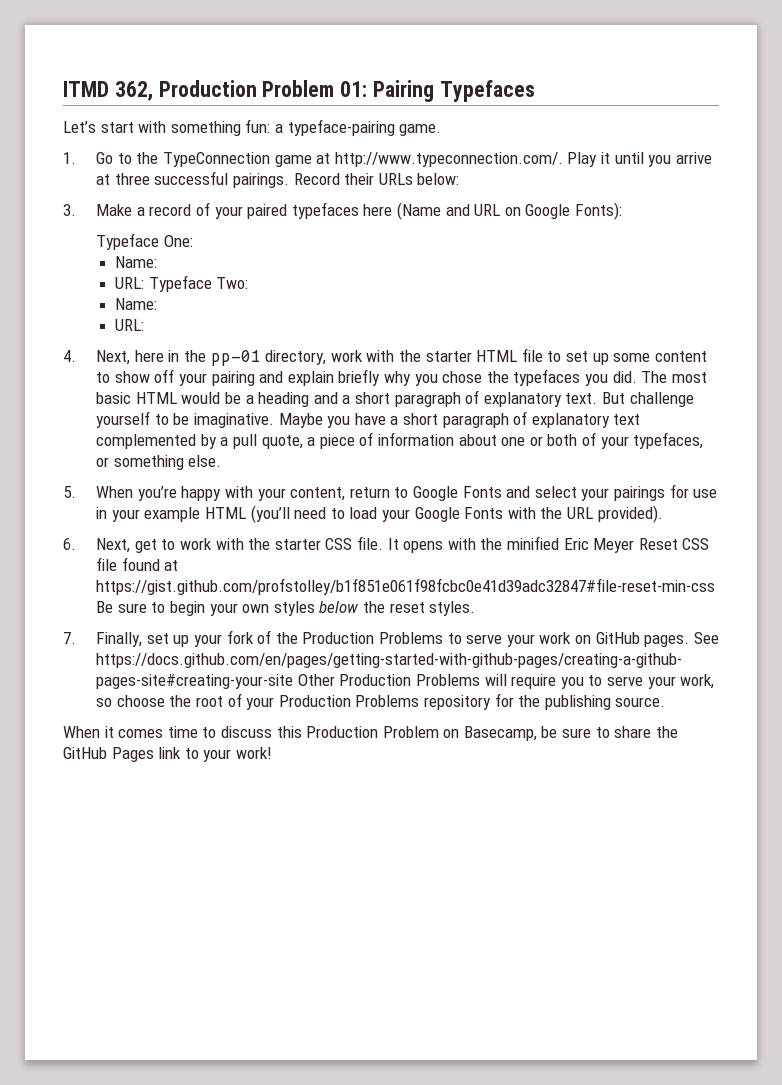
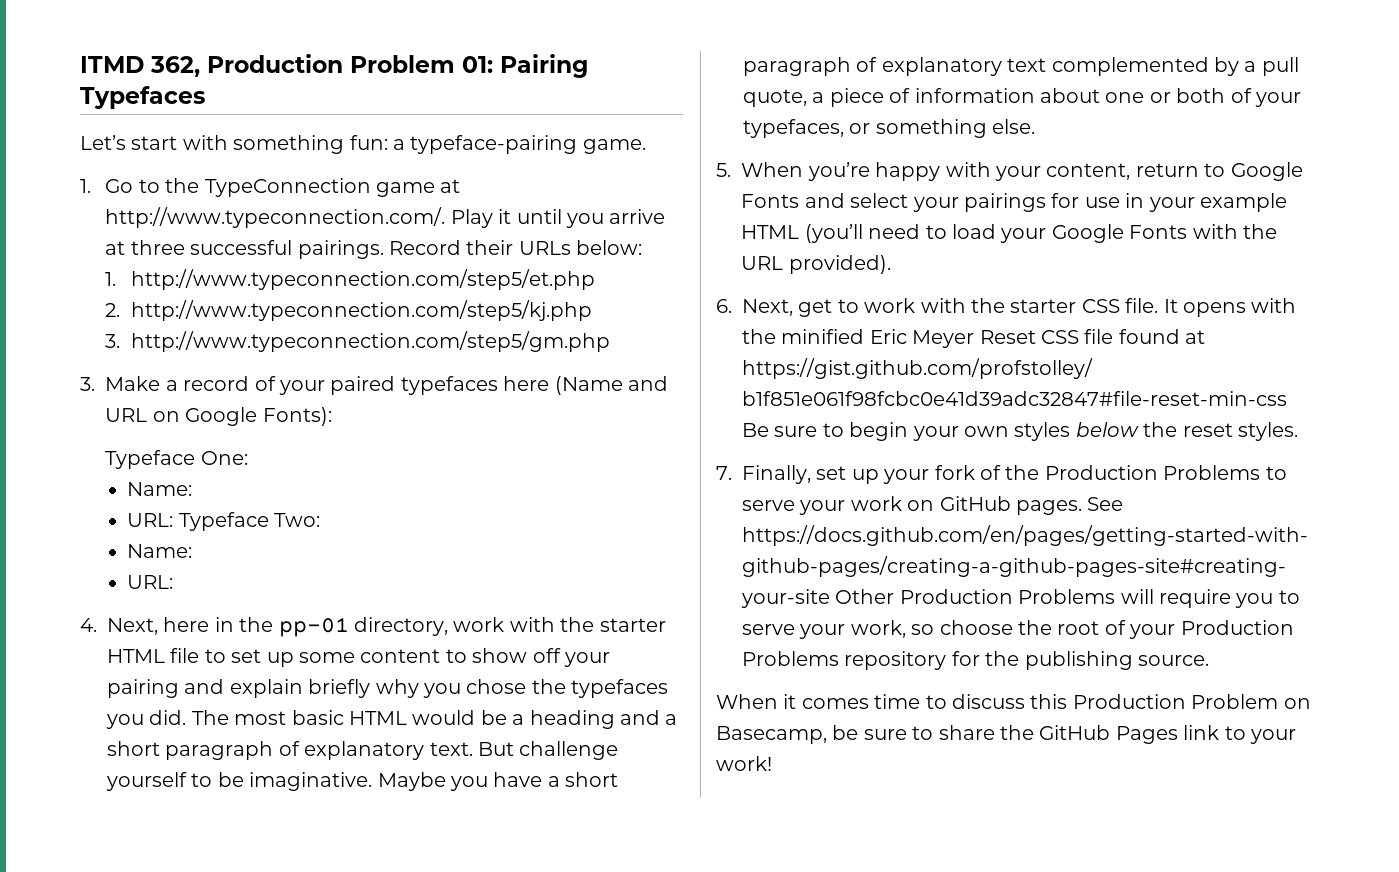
+ 1. http://www.typeconnection.com/step5/et.php
+ 2. http://www.typeconnection.com/step5/kj.php
+ 3. http://www.typeconnection.com/step5/gm.php

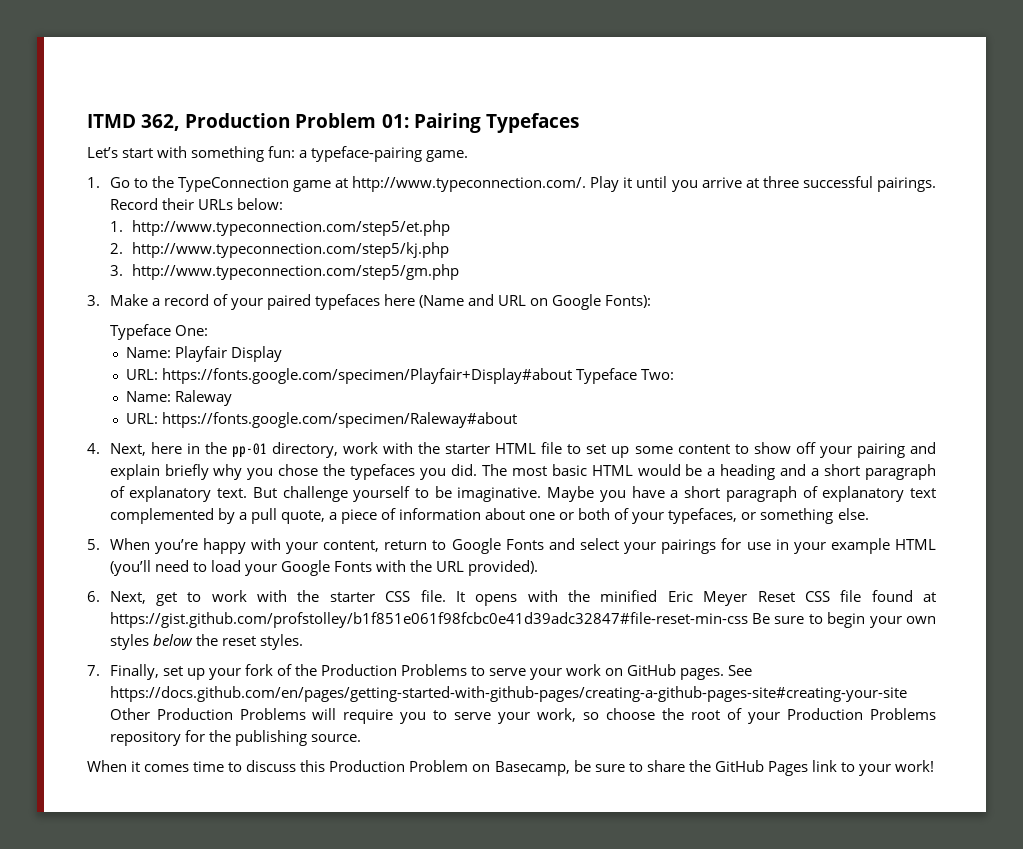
  Typeface One:
- Name:
- URL: Typeface Two:
- Name:
- URL:
+ Name: Playfair Display
+ URL: https://fonts.google.com/specimen/Playfair+Display#about Typeface Two:
+ Name: Raleway
+ URL: https://fonts.google.com/specimen/Raleway#about

